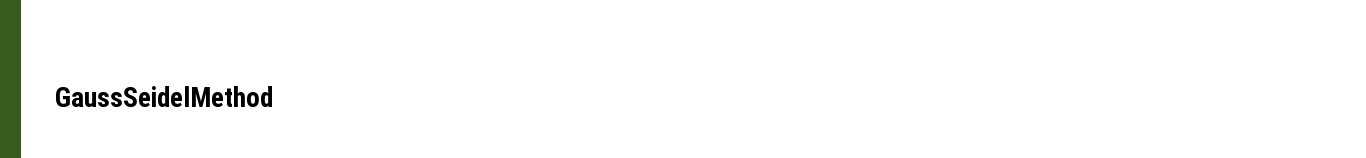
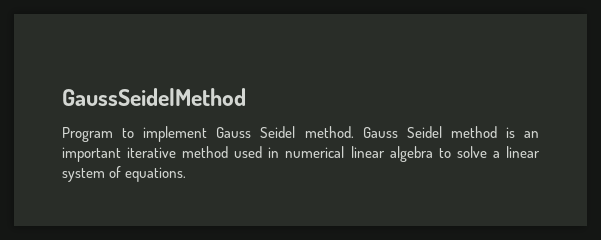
+ Program to implement Gauss Seidel method. Gauss Seidel method is an important iterative method used in numerical linear algebra to solve a linear system of equations.

